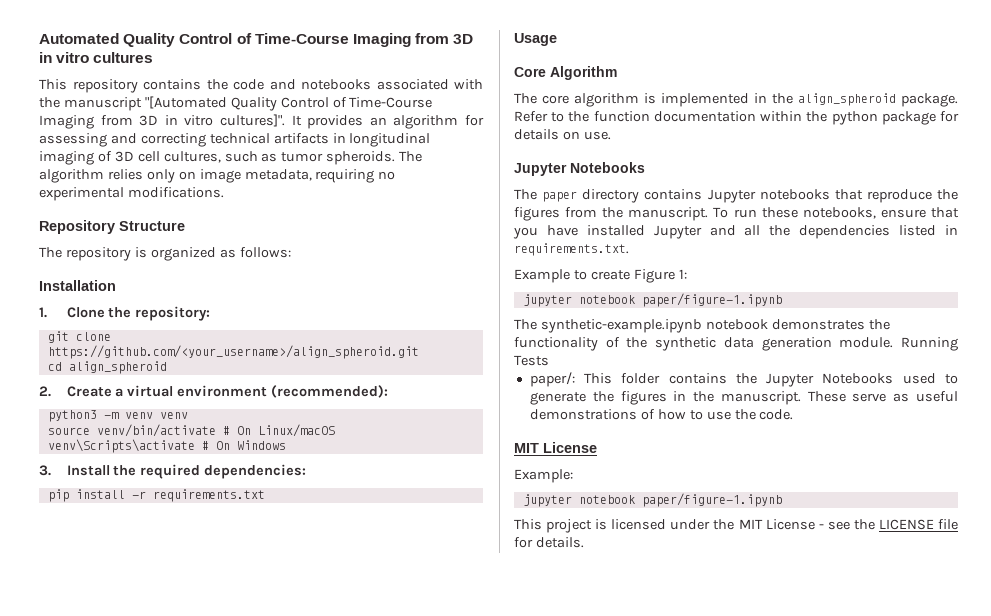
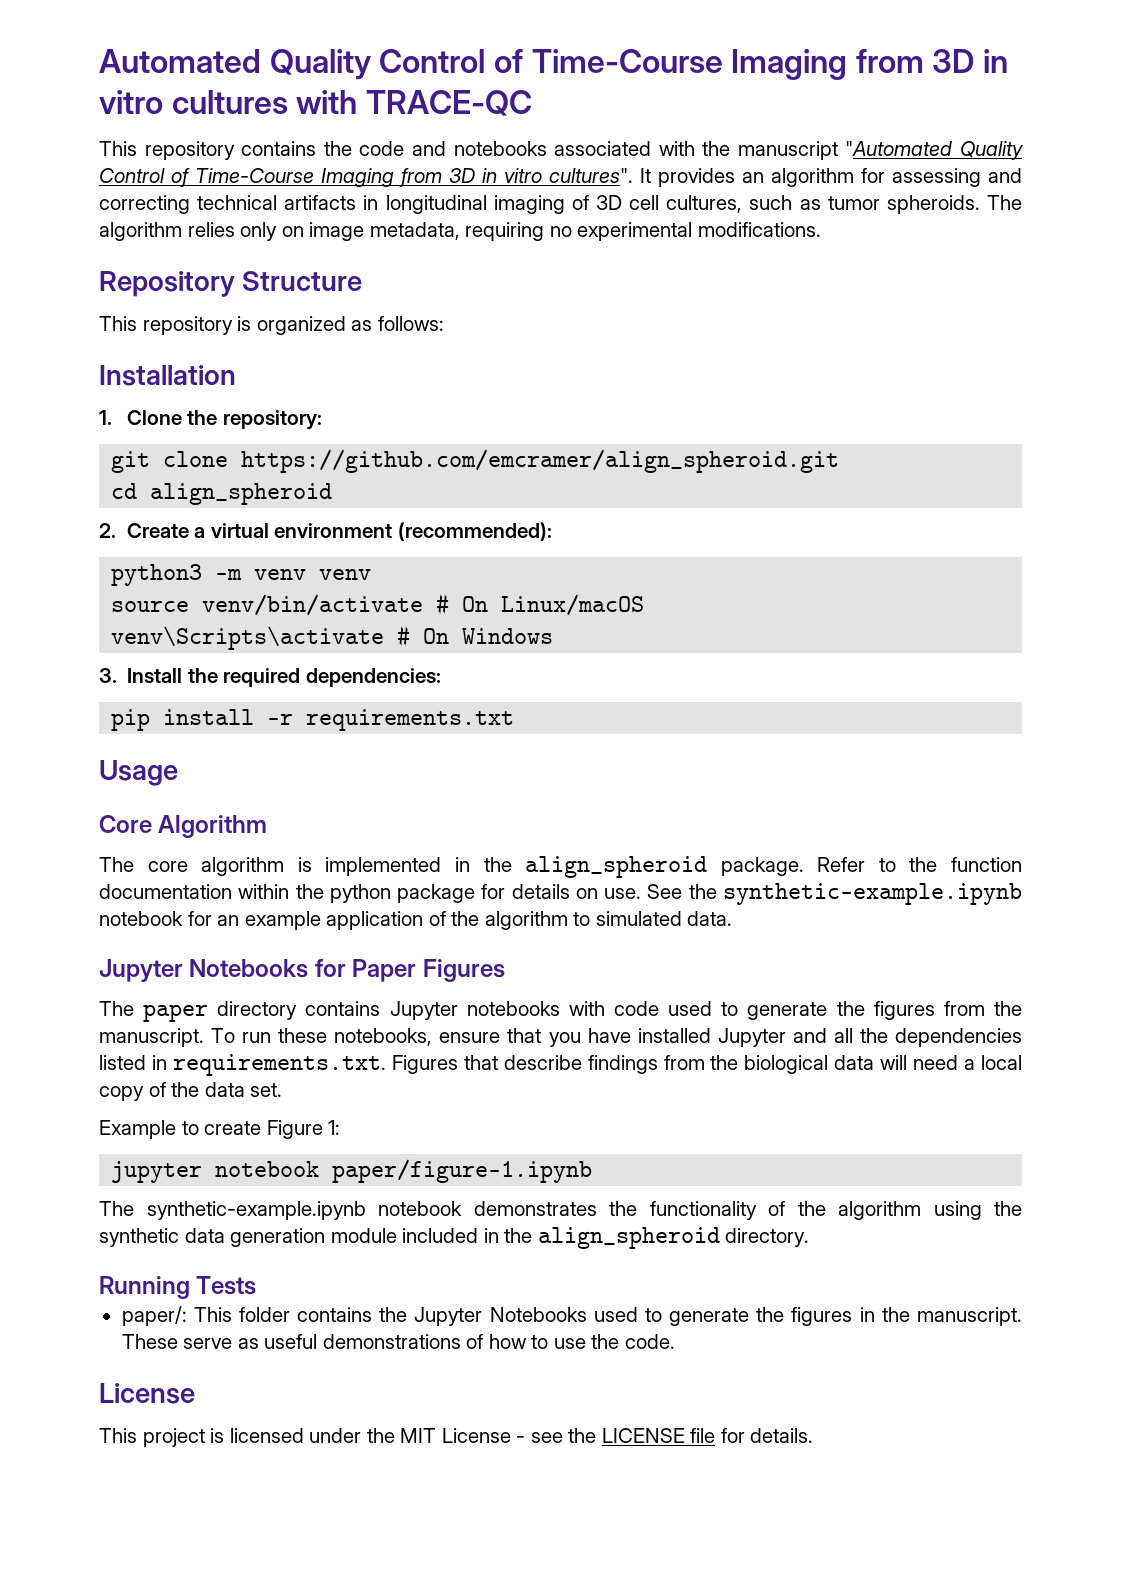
- Automated Quality Control of Time-Course Imaging from 3D in vitro cultures
+ Automated Quality Control of Time-Course Imaging from 3D in vitro cultures with TRACE-QC
- This repository contains the code and notebooks associated with the manuscript "[Automated Quality Control of Time-Course Imaging from 3D in vitro cultures]".
+ This repository contains the code and notebooks associated with the manuscript "Automated Quality Control of Time-Course Imaging from 3D in vitro cultures".
- The repository is organized as follows:
+ This repository is organized as follows:
- git clone https://github.com/<your_username>/align_spheroid.git
+ git clone https://github.com/emcramer/align_spheroid.git
- Refer to the function documentation within the python package for details on use.
- Jupyter Notebooks
+ Refer to the function documentation within the python package for details on use. See the synthetic-example.ipynb notebook for an example application of the algorithm to simulated data.
+ Jupyter Notebooks for Paper Figures
- The paper directory contains Jupyter notebooks that reproduce the figures from the manuscript.
+ The paper directory contains Jupyter notebooks with code used to generate the figures from the manuscript.
- To run these notebooks, ensure that you have installed Jupyter and all the dependencies listed in requirements.txt.
+ To run these notebooks, ensure that you have installed Jupyter and all the dependencies listed in requirements.txt. Figures that describe findings from the biological data will need a local copy of the data set.
- The synthetic-example.ipynb notebook demonstrates the functionality of the synthetic data generation module. Running Tests
+ The synthetic-example.ipynb notebook demonstrates the functionality of the algorithm using the synthetic data generation module included in the align_spheroid directory.
+ Running Tests
  These serve as useful demonstrations of how to use the code.
- MIT License
- Example:
- jupyter notebook paper/figure-1.ipynb
+ License

